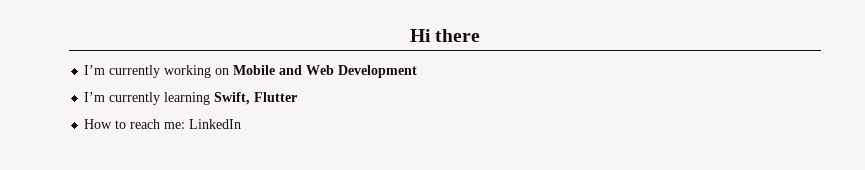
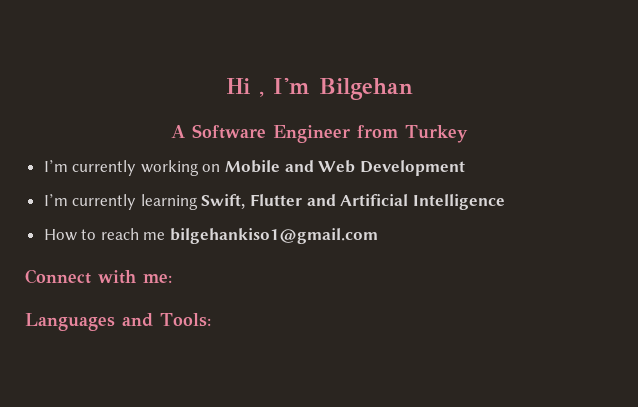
- Hi there
+ Hi , I'm Bilgehan
+ A Software Engineer from Turkey
- I’m currently learning Swift, Flutter
+ I’m currently learning Swift, Flutter and Artificial Intelligence
- How to reach me: LinkedIn
+ How to reach me bilgehankiso1@gmail.com
+ Connect with me:
+ Languages and Tools:

